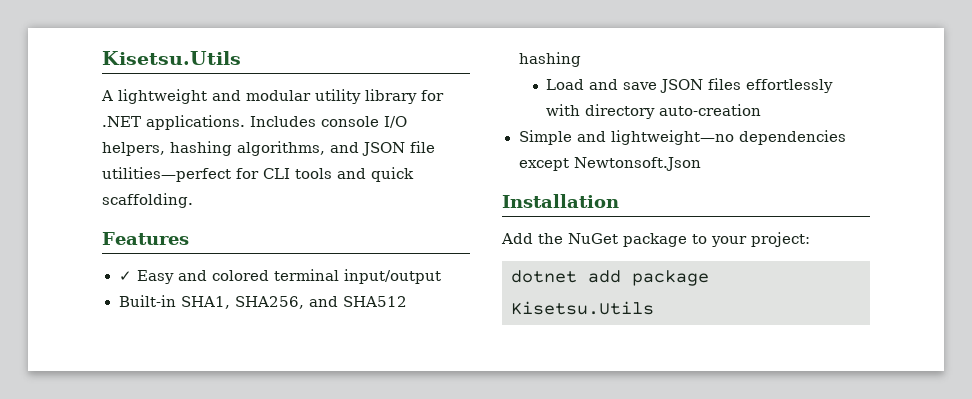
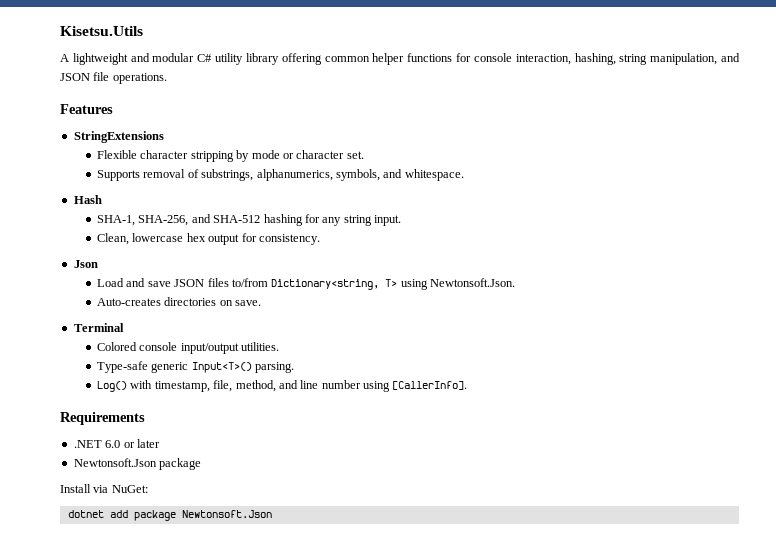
- A lightweight and modular utility library for .NET applications. Includes console I/O helpers, hashing algorithms, and JSON file utilities—perfect for CLI tools and quick scaffolding.
+ A lightweight and modular C# utility library offering common helper functions for console interaction, hashing, string manipulation, and JSON file operations.
  Features
- ✓ Easy and colored terminal input/output
- Built-in SHA1, SHA256, and SHA512 hashing
+ StringExtensions
+ Flexible character stripping by mode or character set.
+ Supports removal of substrings, alphanumerics, symbols, and whitespace.
+ Hash
+ SHA-1, SHA-256, and SHA-512 hashing for any string input.
+ Clean, lowercase hex output for consistency.
+ Json
- Load and save JSON files effortlessly with directory auto-creation
- Simple and lightweight—no dependencies except Newtonsoft.Json
- Installation
- Add the NuGet package to your project:
+ Load and save JSON files to/from Dictionary<string, T> using Newtonsoft.Json.
+ Auto-creates directories on save.
+ Terminal
+ Colored console input/output utilities.
+ Type-safe generic Input<T>() parsing.
+ Log() with timestamp, file, method, and line number using [CallerInfo].
+ Requirements
+ .NET 6.0 or later
+ Newtonsoft.Json package
+ Install via NuGet:
- dotnet add package Kisetsu.Utils
+ dotnet add package Newtonsoft.Json

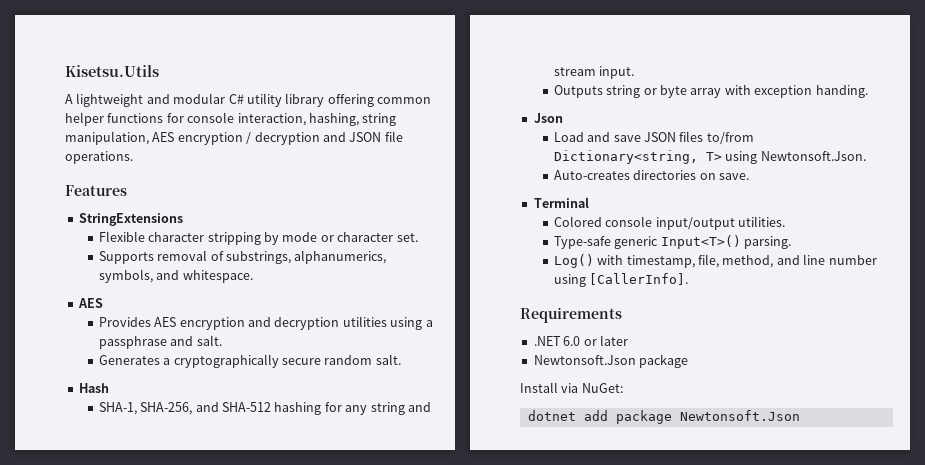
- A lightweight and modular C# utility library offering common helper functions for console interaction, hashing, string manipulation, and JSON file operations.
+ A lightweight and modular C# utility library offering common helper functions for console interaction, hashing, string manipulation, AES encryption / decryption and JSON file operations.
  Supports removal of substrings, alphanumerics, symbols, and whitespace.
+ AES
+ Provides AES encryption and decryption utilities using a passphrase and salt.
+ Generates a cryptographically secure random salt.
- SHA-1, SHA-256, and SHA-512 hashing for any string input.
+ SHA-1, SHA-256, and SHA-512 hashing for any string and stream input.
- Clean, lowercase hex output for consistency.
+ Outputs string or byte array with exception handing.

